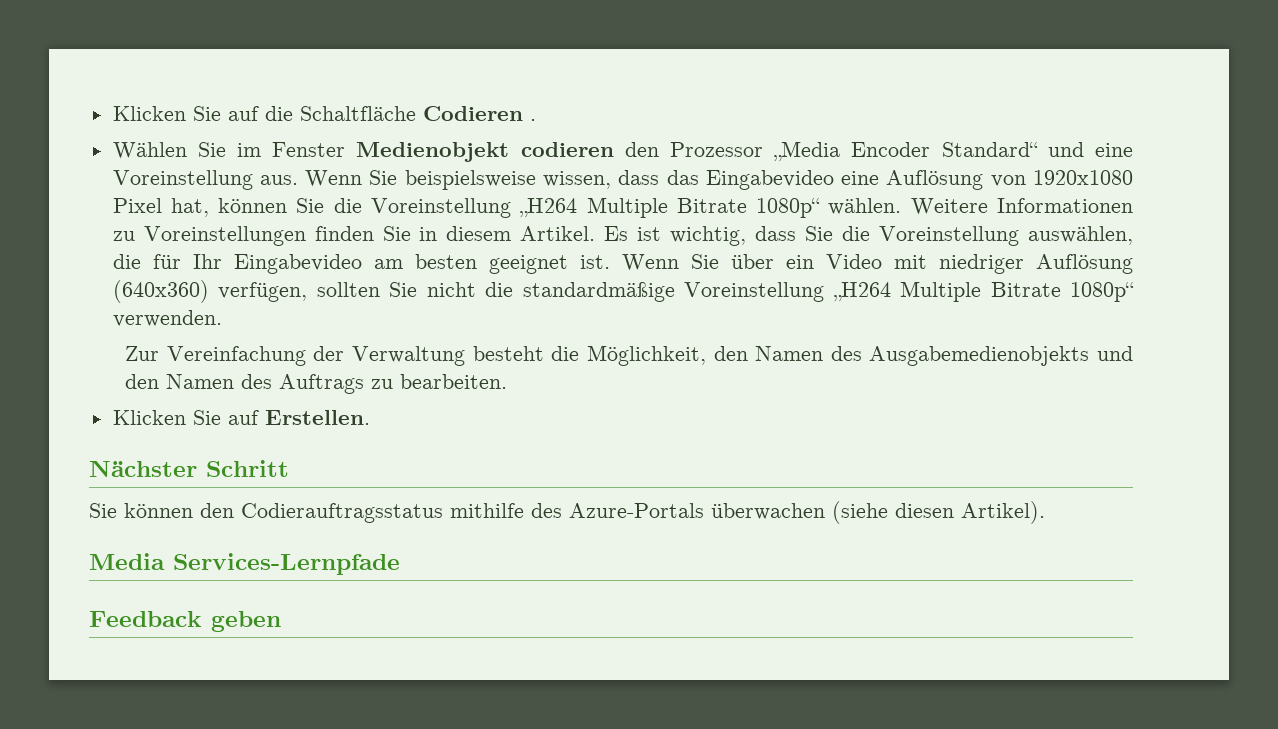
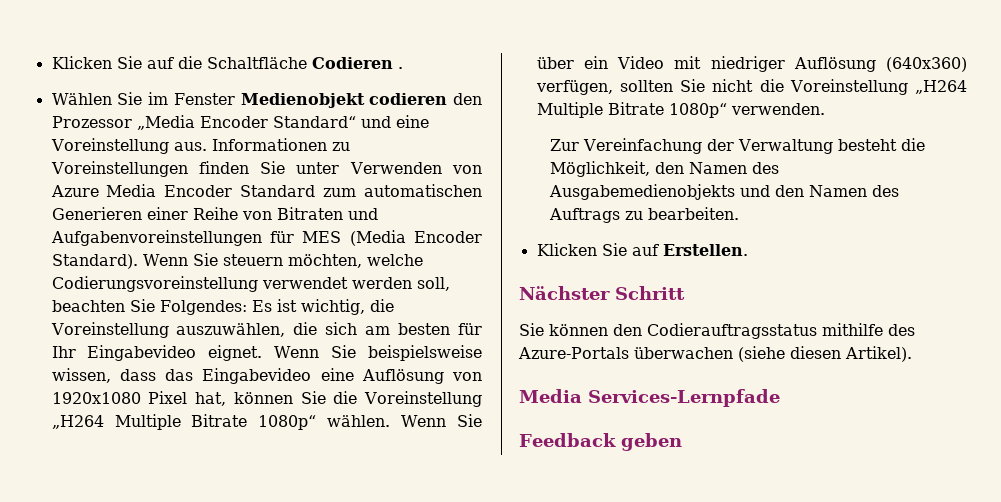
+ Informationen zu Voreinstellungen finden Sie unter Verwenden von Azure Media Encoder Standard zum automatischen Generieren einer Reihe von Bitraten und Aufgabenvoreinstellungen für MES (Media Encoder Standard). Wenn Sie steuern möchten, welche Codierungsvoreinstellung verwendet werden soll, beachten Sie Folgendes: Es ist wichtig, die Voreinstellung auszuwählen, die sich am besten für Ihr Eingabevideo eignet.
- Weitere Informationen zu Voreinstellungen finden Sie in diesem Artikel. Es ist wichtig, dass Sie die Voreinstellung auswählen, die für Ihr Eingabevideo am besten geeignet ist.
- Wenn Sie über ein Video mit niedriger Auflösung (640x360) verfügen, sollten Sie nicht die standardmäßige Voreinstellung „H264 Multiple Bitrate 1080p“ verwenden.
+ Wenn Sie über ein Video mit niedriger Auflösung (640x360) verfügen, sollten Sie nicht die Voreinstellung „H264 Multiple Bitrate 1080p“ verwenden.

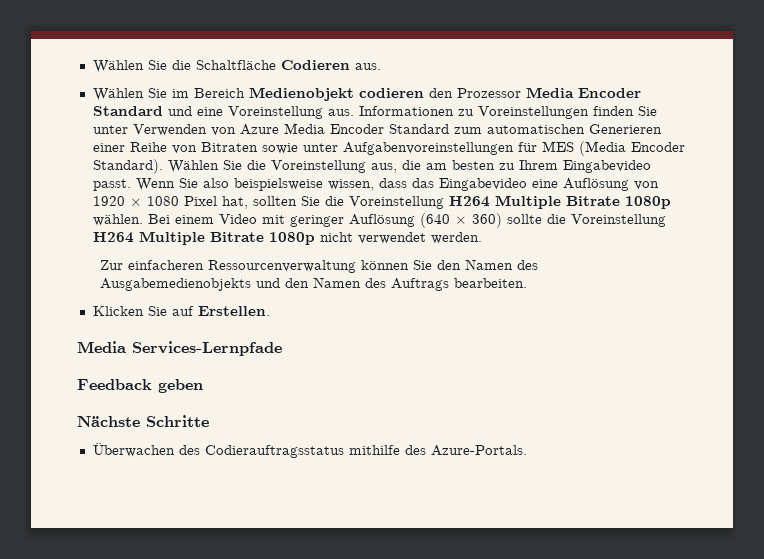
- Klicken Sie auf die Schaltfläche Codieren .
+ Wählen Sie die Schaltfläche Codieren aus.
- Wählen Sie im Fenster Medienobjekt codieren den Prozessor „Media Encoder Standard“ und eine Voreinstellung aus.
+ Wählen Sie im Bereich Medienobjekt codieren den Prozessor Media Encoder Standard und eine Voreinstellung aus.
- Informationen zu Voreinstellungen finden Sie unter Verwenden von Azure Media Encoder Standard zum automatischen Generieren einer Reihe von Bitraten und Aufgabenvoreinstellungen für MES (Media Encoder Standard).
+ Informationen zu Voreinstellungen finden Sie unter Verwenden von Azure Media Encoder Standard zum automatischen Generieren einer Reihe von Bitraten sowie unter Aufgabenvoreinstellungen für MES (Media Encoder Standard).
- Wenn Sie steuern möchten, welche Codierungsvoreinstellung verwendet werden soll, beachten Sie Folgendes: Es ist wichtig, die Voreinstellung auszuwählen, die sich am besten für Ihr Eingabevideo eignet. Wenn Sie beispielsweise wissen, dass das Eingabevideo eine Auflösung von 1920x1080 Pixel hat, können Sie die Voreinstellung „H264 Multiple Bitrate 1080p“ wählen. Wenn Sie über ein Video mit niedriger Auflösung (640x360) verfügen, sollten Sie nicht die Voreinstellung „H264 Multiple Bitrate 1080p“ verwenden.
- Zur Vereinfachung der Verwaltung besteht die Möglichkeit, den Namen des Ausgabemedienobjekts und den Namen des Auftrags zu bearbeiten.
+ Wählen Sie die Voreinstellung aus, die am besten zu Ihrem Eingabevideo passt. Wenn Sie also beispielsweise wissen, dass das Eingabevideo eine Auflösung von 1920 × 1080 Pixel hat, sollten Sie die Voreinstellung H264 Multiple Bitrate 1080p wählen. Bei einem Video mit geringer Auflösung (640 × 360) sollte die Voreinstellung H264 Multiple Bitrate 1080p nicht verwendet werden.
+ Zur einfacheren Ressourcenverwaltung können Sie den Namen des Ausgabemedienobjekts und den Namen des Auftrags bearbeiten.
- Nächster Schritt
- Sie können den Codierauftragsstatus mithilfe des Azure-Portals überwachen (siehe diesen Artikel).
  Media Services-Lernpfade
  Feedback geben
+ Nächste Schritte
+ Überwachen des Codierauftragsstatus mithilfe des Azure-Portals.

